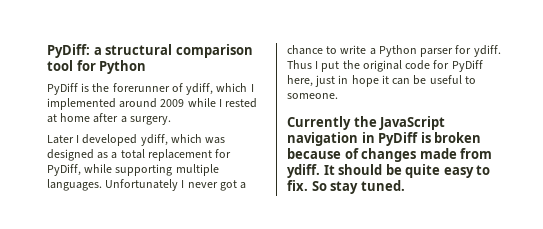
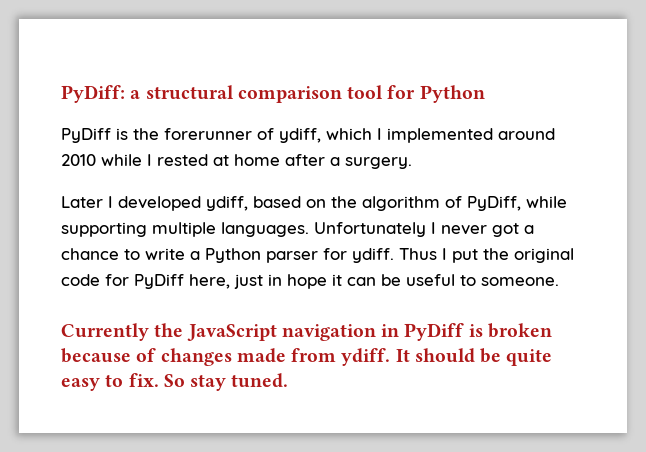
- PyDiff is the forerunner of ydiff, which I implemented around 2009 while I rested at home after a surgery.
+ PyDiff is the forerunner of ydiff, which I implemented around 2010 while I rested at home after a surgery.
- Later I developed ydiff, which was designed as a total replacement for PyDiff, while supporting multiple languages.
+ Later I developed ydiff, based on the algorithm of PyDiff, while supporting multiple languages.

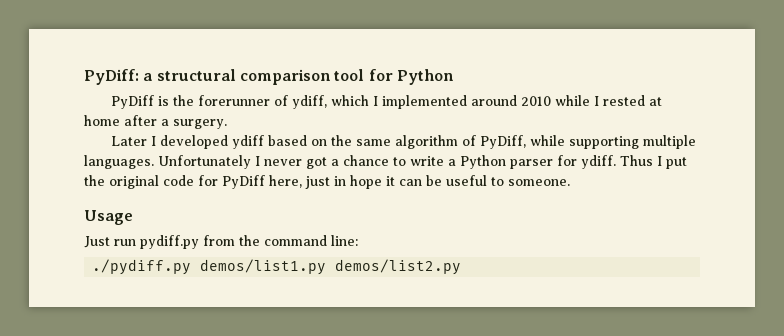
- Later I developed ydiff, based on the algorithm of PyDiff, while supporting multiple languages.
+ Later I developed ydiff based on the same algorithm of PyDiff, while supporting multiple languages.
- Currently the JavaScript navigation in PyDiff is broken because of changes made from ydiff. It should be quite easy to fix. So stay tuned.
+ Usage
+ Just run pydiff.py from the command line:
+ ./pydiff.py demos/list1.py demos/list2.py

